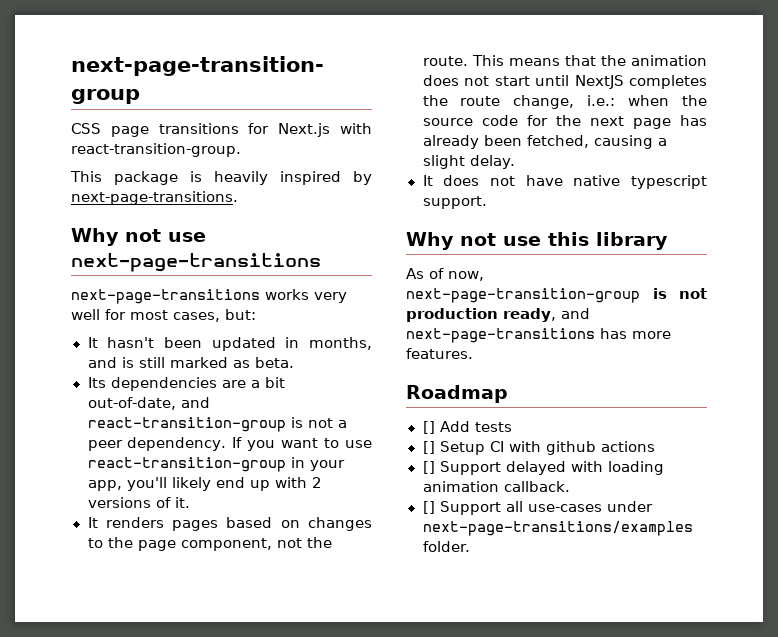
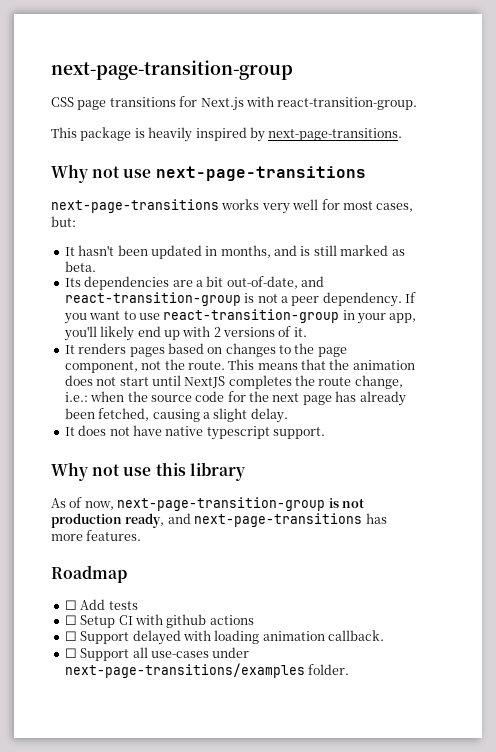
- [] Add tests
+ ☐ Add tests
- [] Setup CI with github actions
+ ☐ Setup CI with github actions
- [] Support delayed with loading animation callback.
+ ☐ Support delayed with loading animation callback.
- [] Support all use-cases under next-page-transitions/examples folder.
+ ☐ Support all use-cases under next-page-transitions/examples folder.

